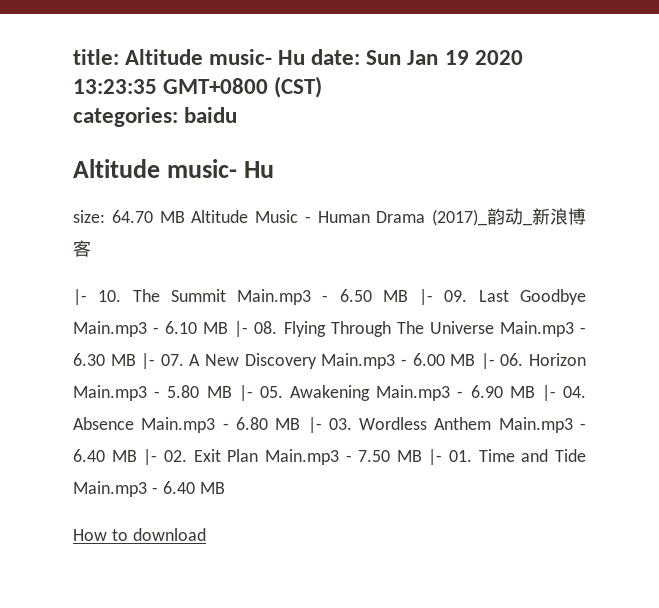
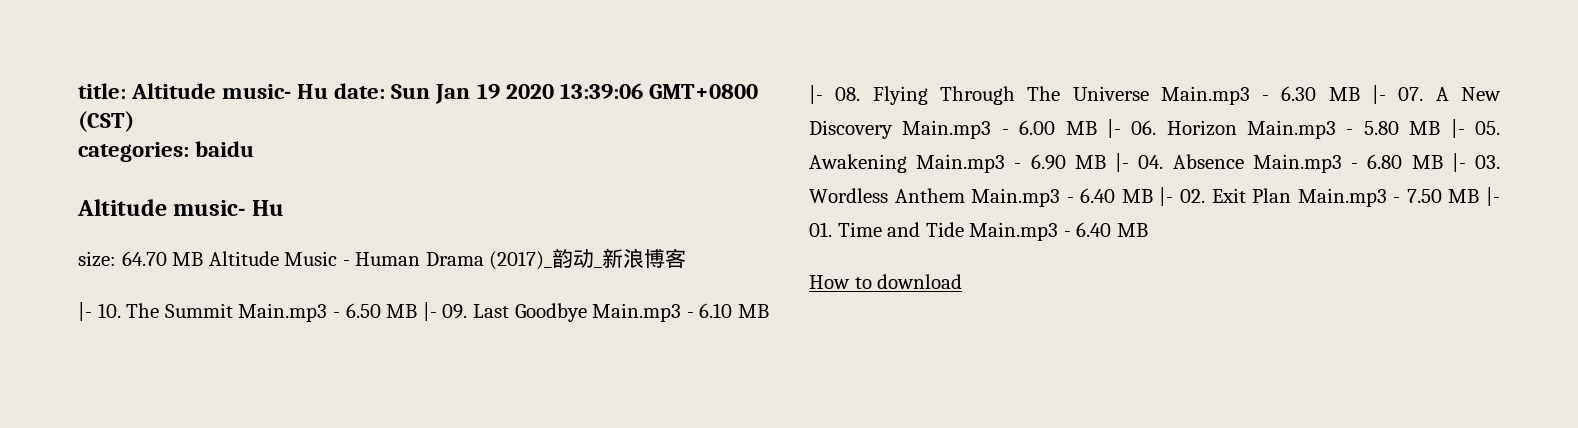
- title: Altitude music- Hu date: Sun Jan 19 2020 13:23:35 GMT+0800 (CST)
+ title: Altitude music- Hu date: Sun Jan 19 2020 13:39:06 GMT+0800 (CST)

